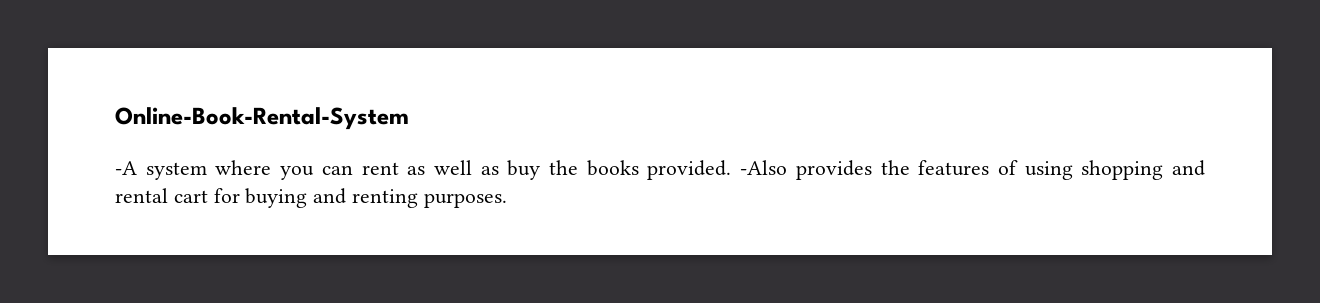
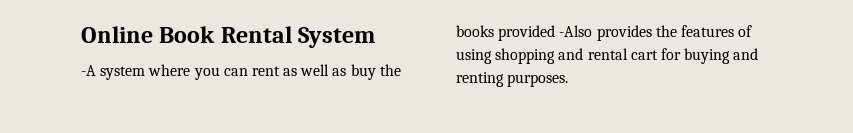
- Online-Book-Rental-System
+ Online Book Rental System
- -A system where you can rent as well as buy the books provided. -Also provides the features of using shopping and rental cart for buying and renting purposes.
+ -A system where you can rent as well as buy the books provided -Also provides the features of using shopping and rental cart for buying and renting purposes.

